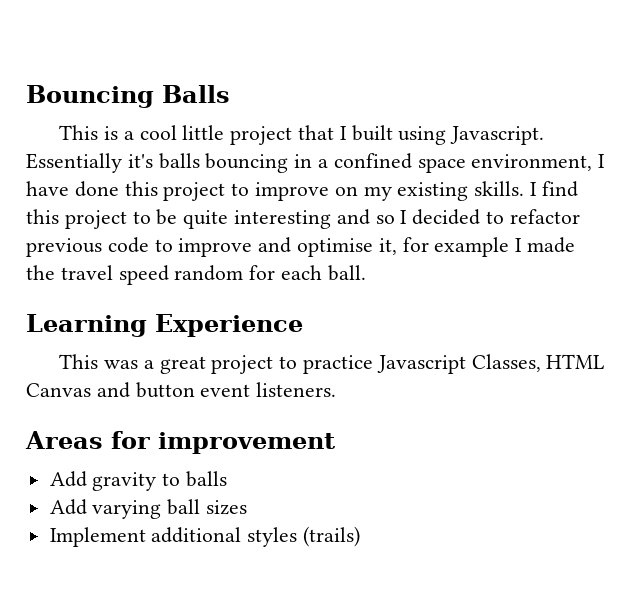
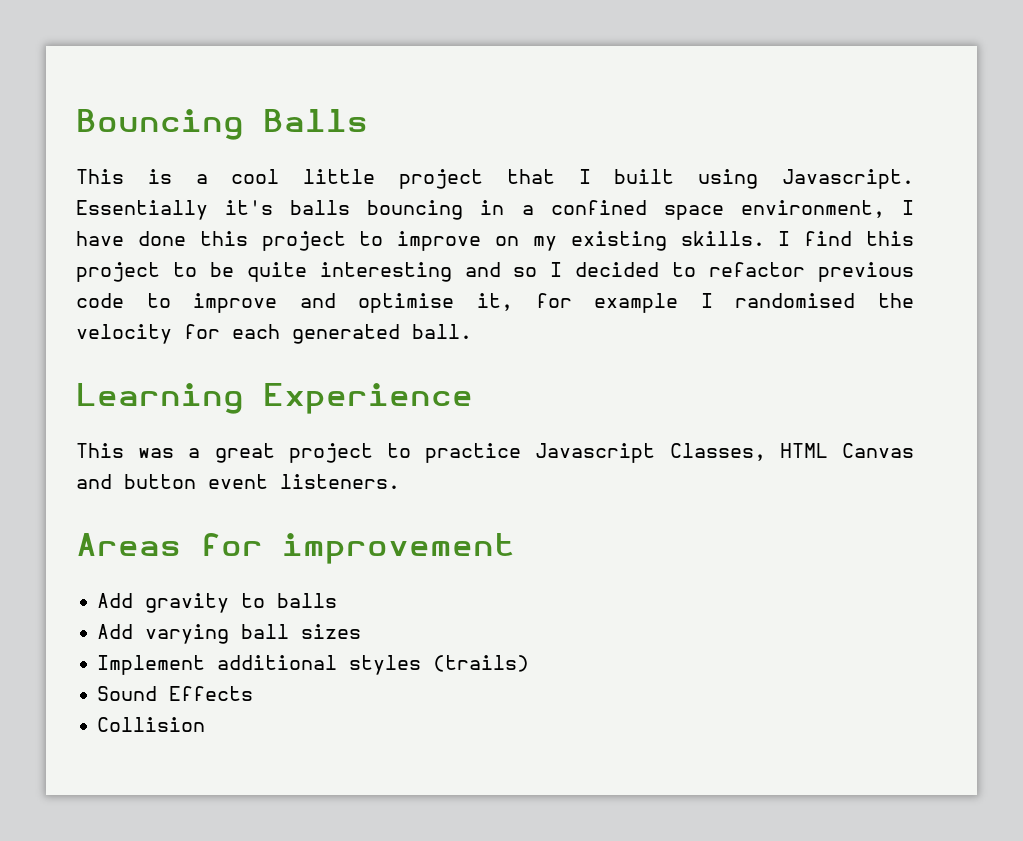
- I find this project to be quite interesting and so I decided to refactor previous code to improve and optimise it, for example I made the travel speed random for each ball.
+ I find this project to be quite interesting and so I decided to refactor previous code to improve and optimise it, for example I randomised the velocity for each generated ball.
+ Sound Effects
+ Collision

